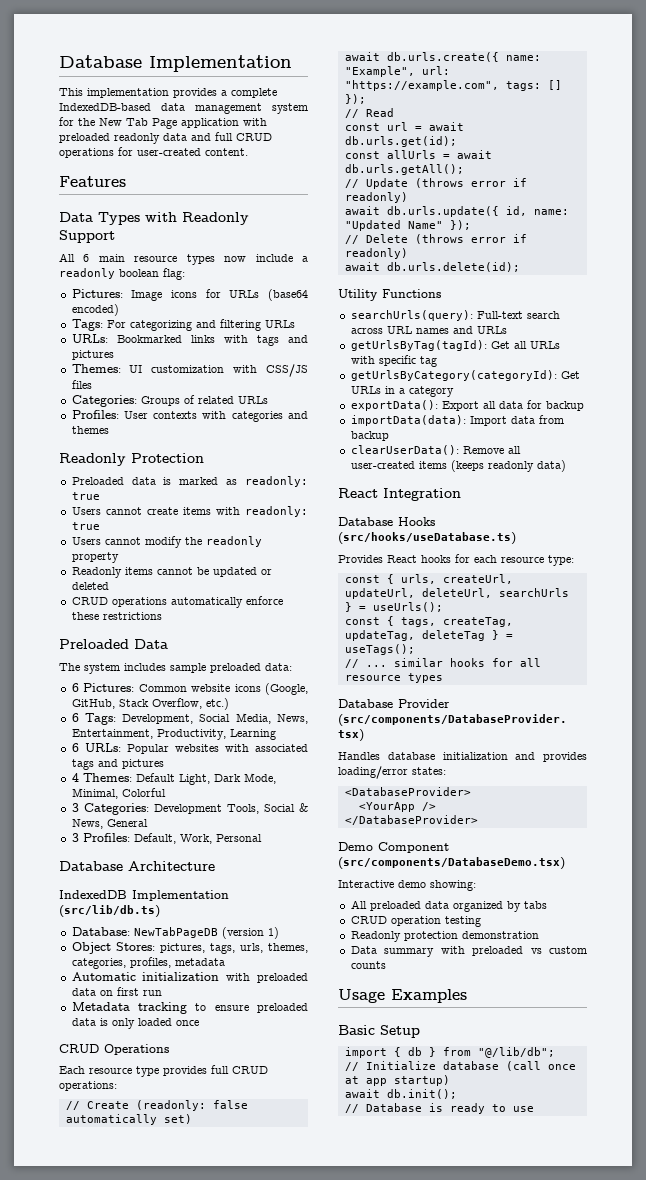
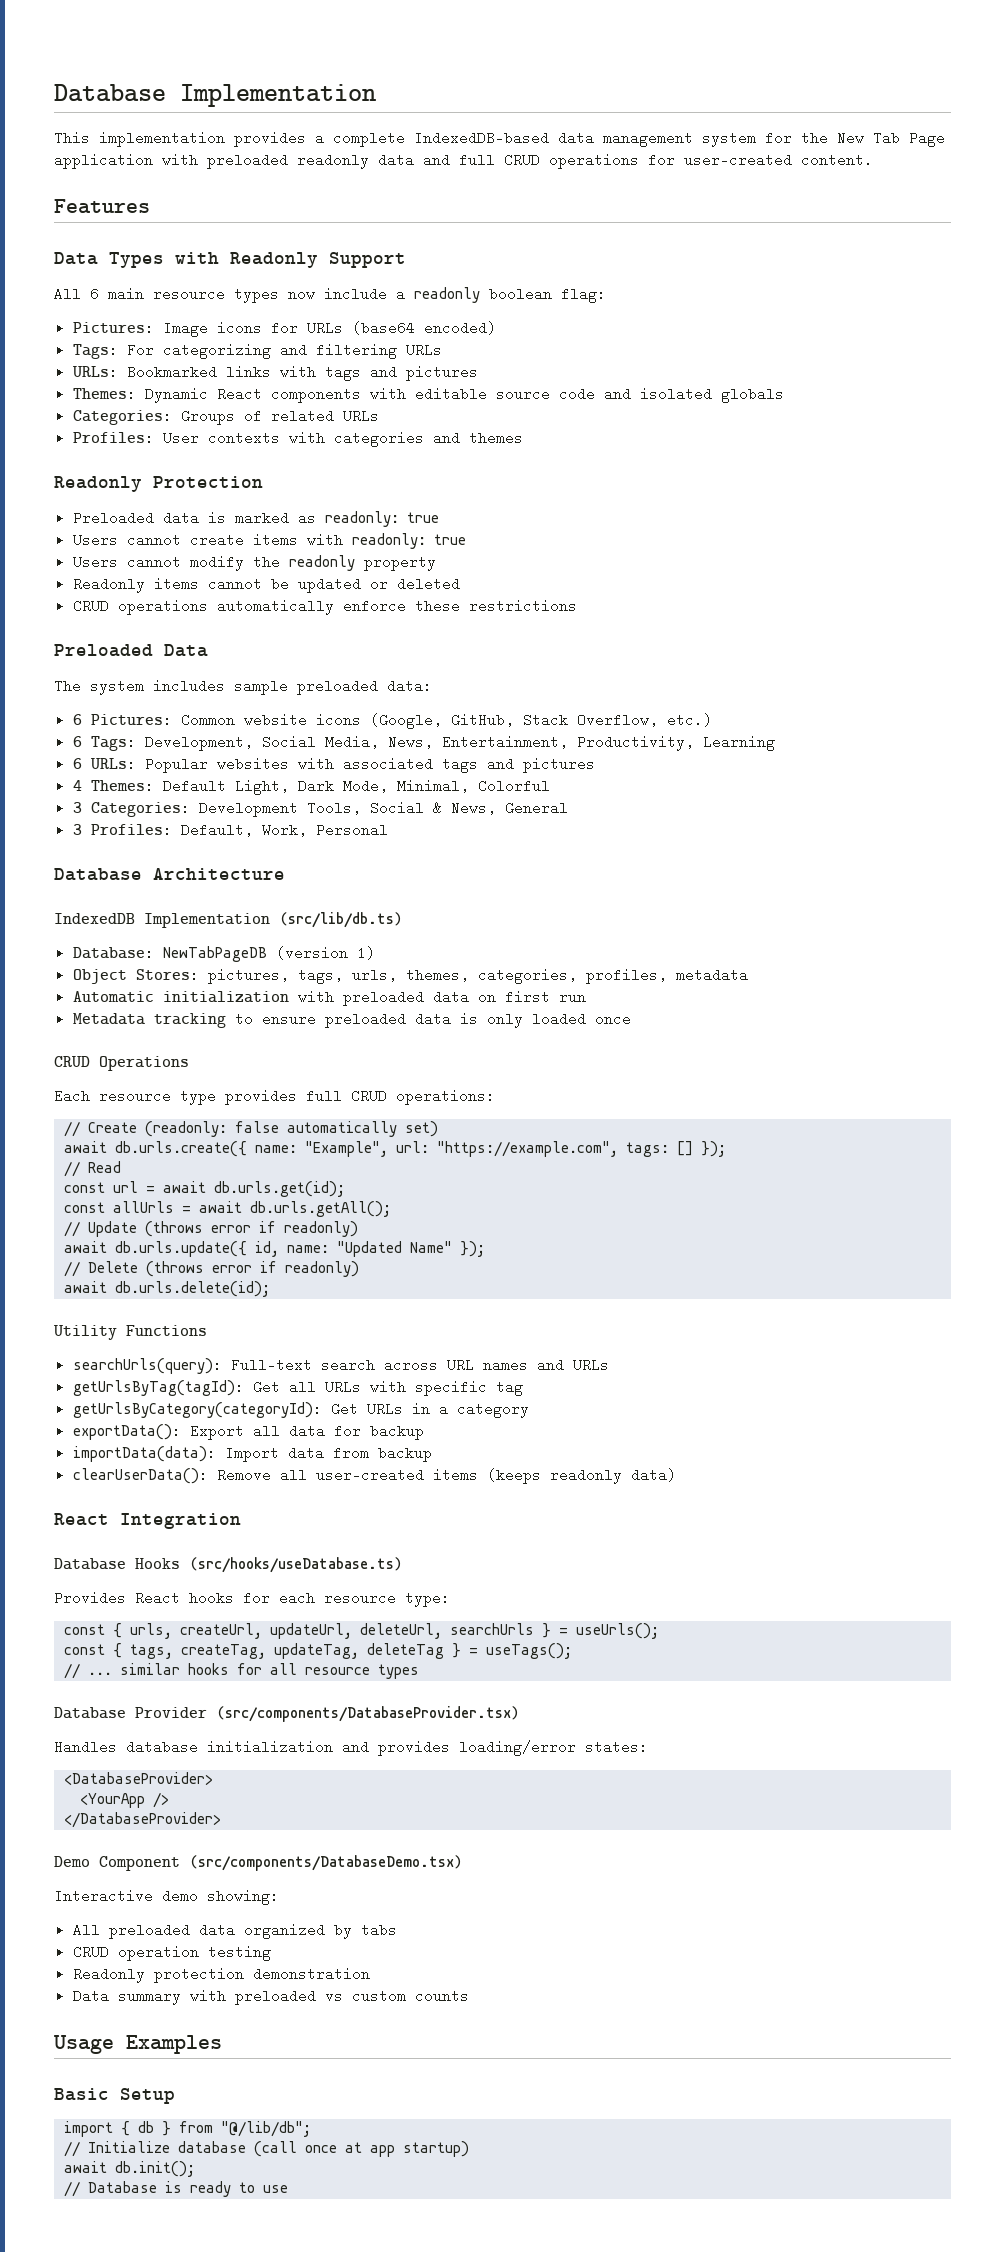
- Themes: UI customization with CSS/JS files
+ Themes: Dynamic React components with editable source code and isolated globals

